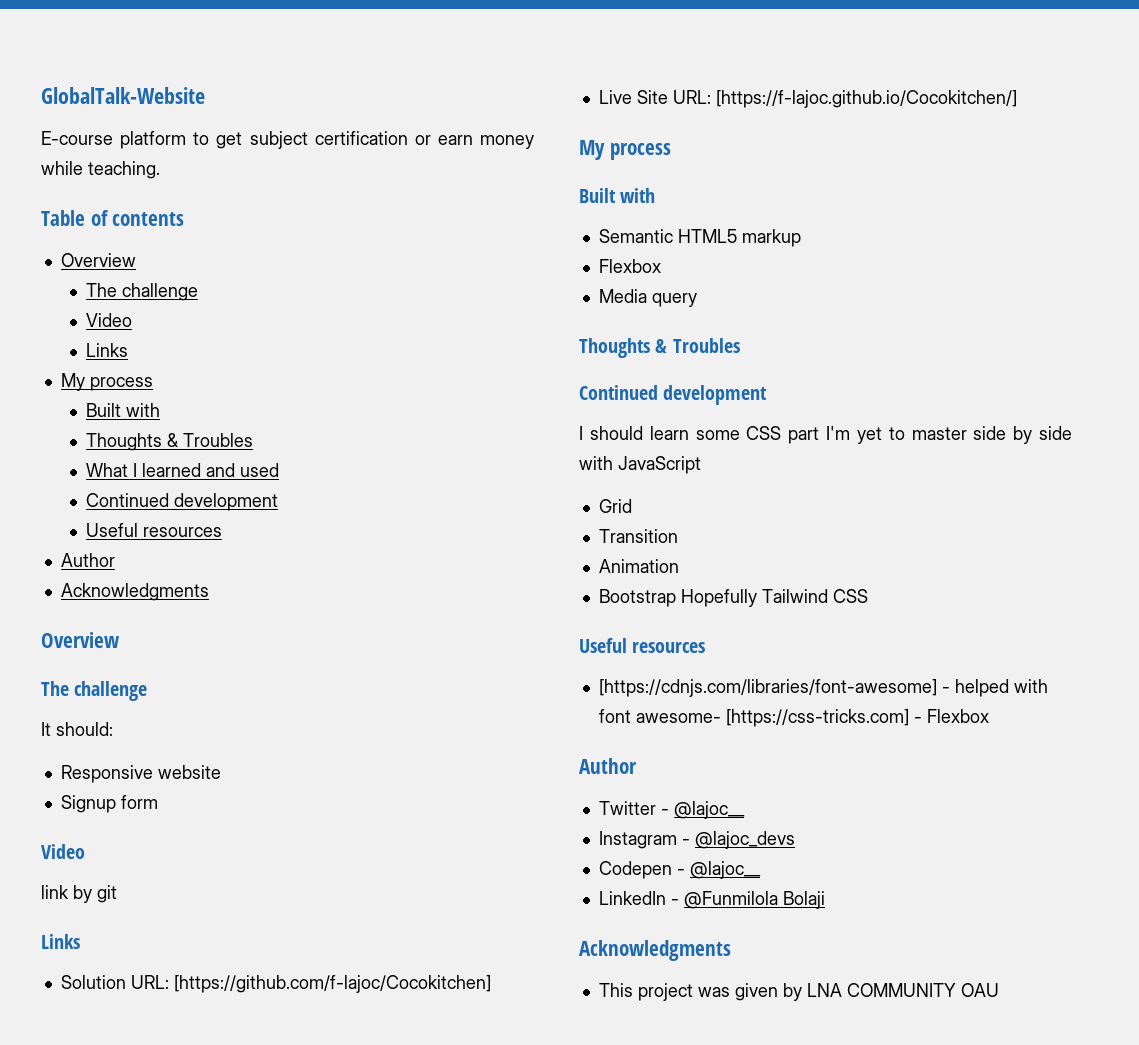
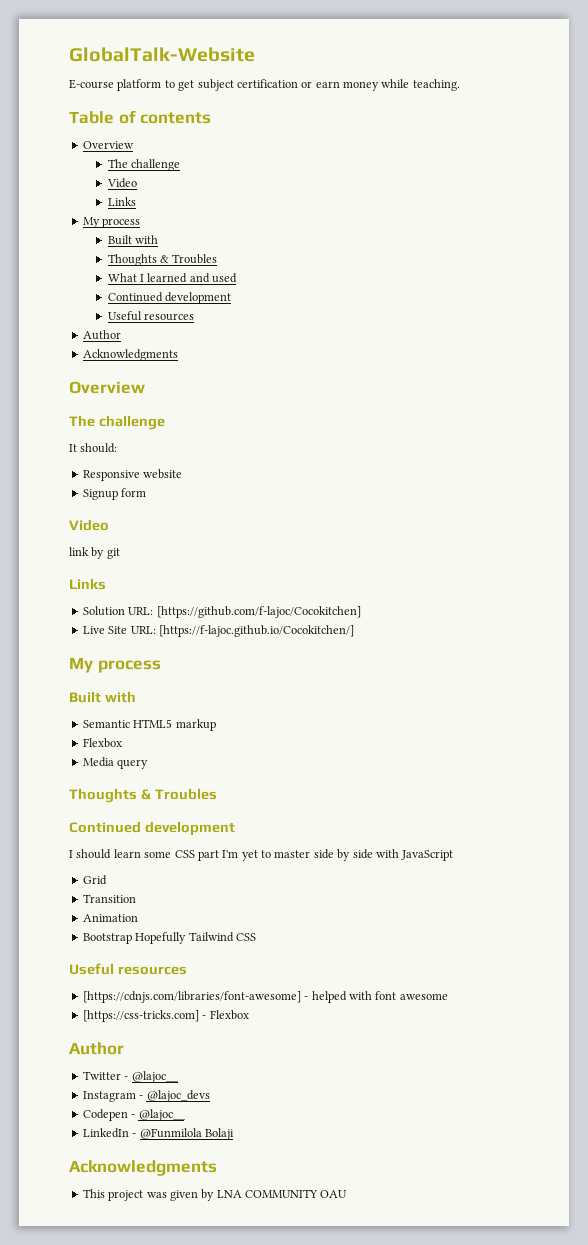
- [https://cdnjs.com/libraries/font-awesome] - helped with font awesome- [https://css-tricks.com] - Flexbox
+ [https://cdnjs.com/libraries/font-awesome] - helped with font awesome
+ [https://css-tricks.com] - Flexbox

